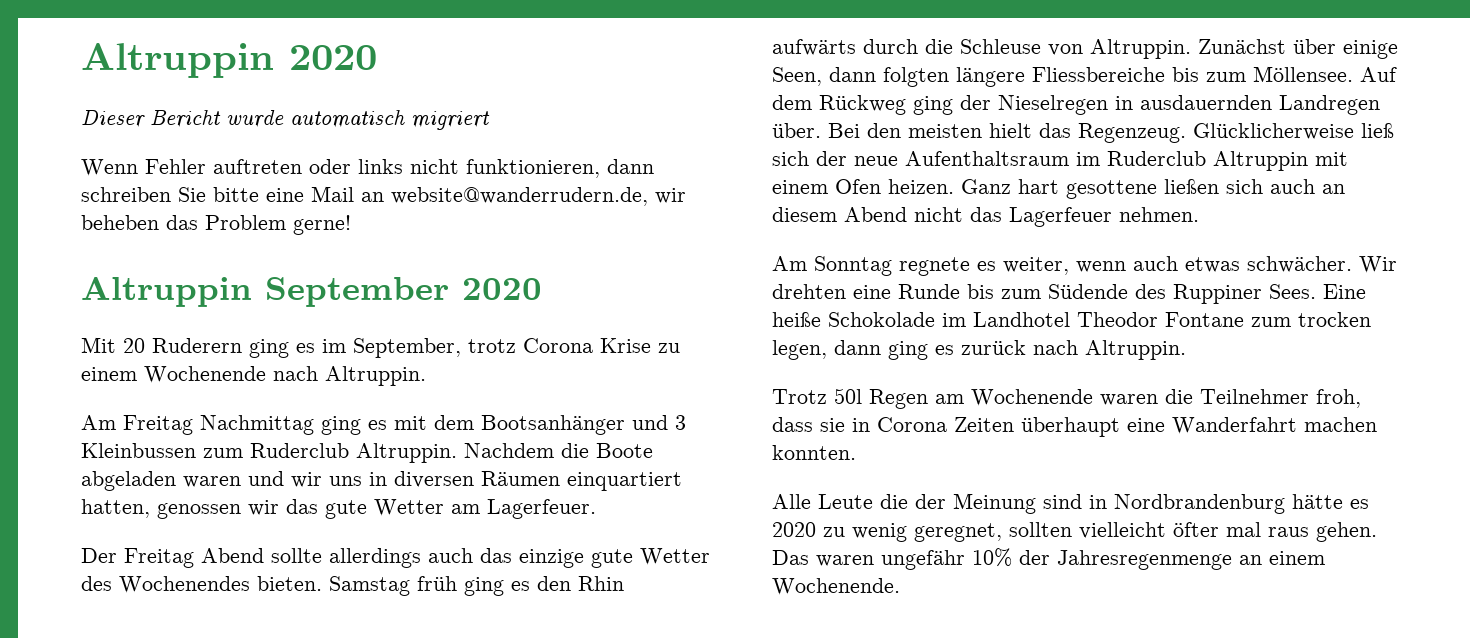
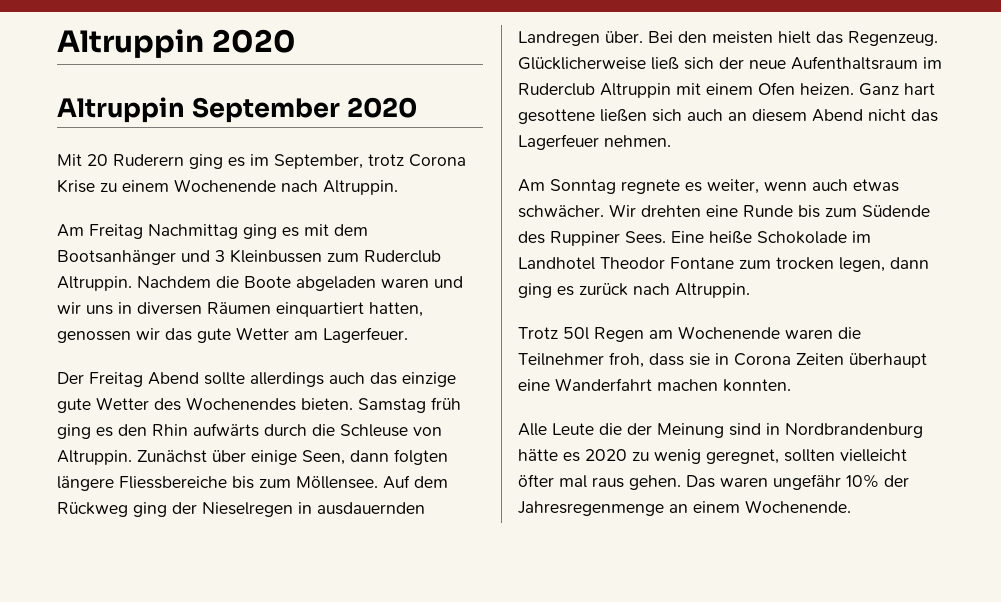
- Dieser Bericht wurde automatisch migriert
- Wenn Fehler auftreten oder links nicht funktionieren, dann schreiben Sie bitte eine Mail an website@wanderrudern.de, wir beheben das Problem gerne!

